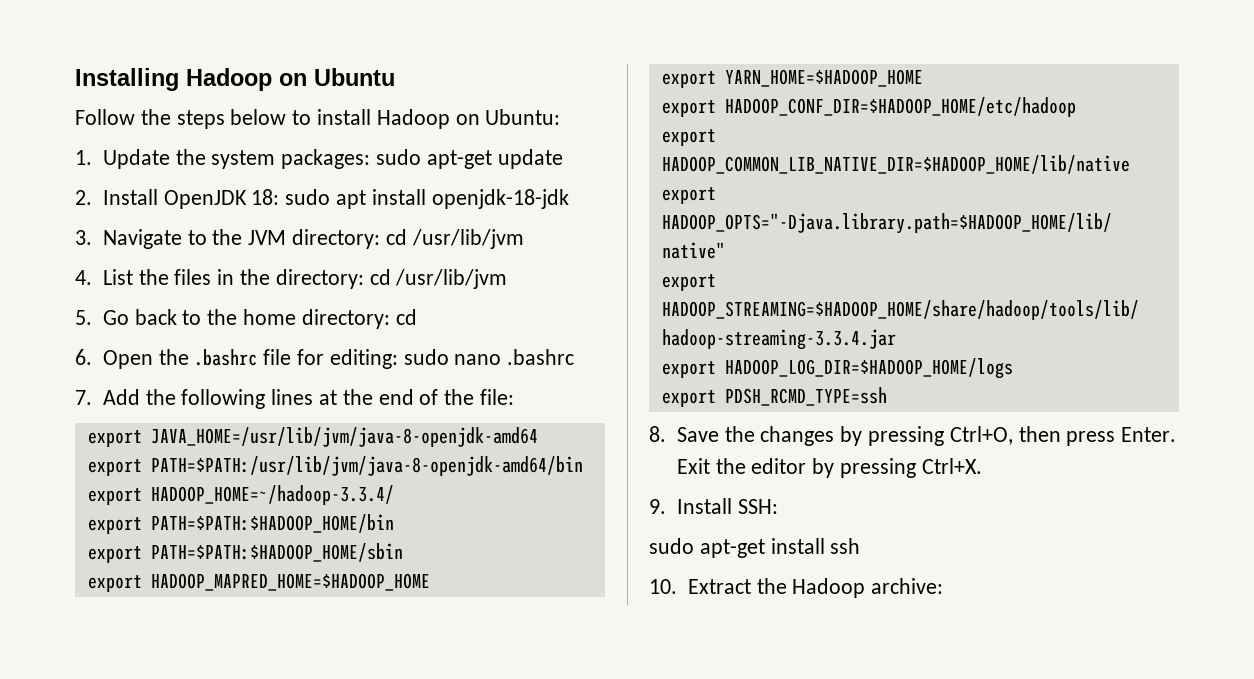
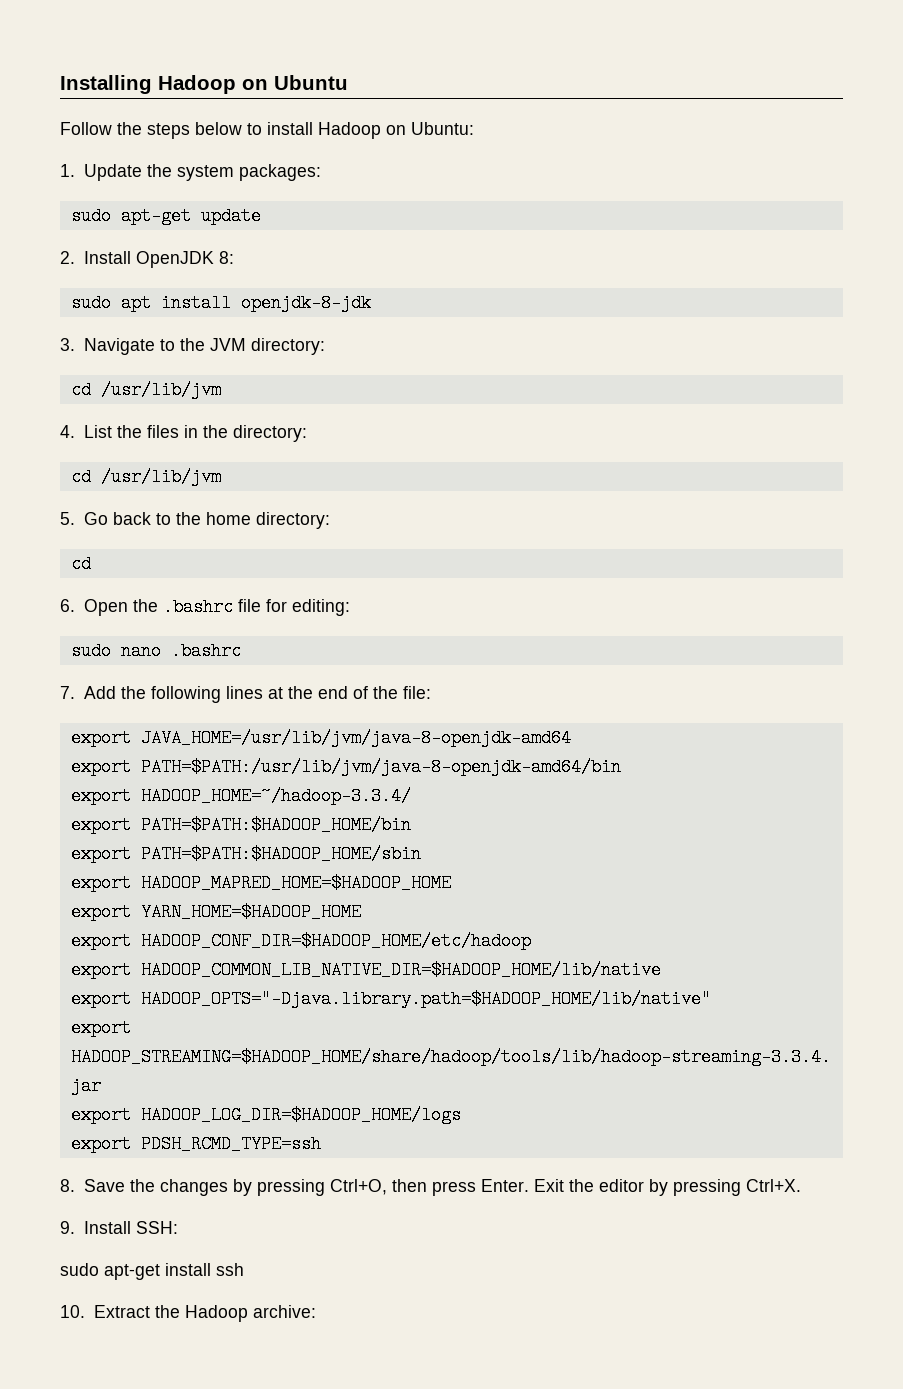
- 1. Update the system packages: sudo apt-get update
+ 1. Update the system packages:
+ sudo apt-get update
- 2. Install OpenJDK 18: sudo apt install openjdk-18-jdk
+ 2. Install OpenJDK 8:
+ sudo apt install openjdk-8-jdk
- 3. Navigate to the JVM directory: cd /usr/lib/jvm
+ 3. Navigate to the JVM directory:
+ cd /usr/lib/jvm
- 4. List the files in the directory: cd /usr/lib/jvm
+ 4. List the files in the directory:
+ cd /usr/lib/jvm
- 5. Go back to the home directory: cd
+ 5. Go back to the home directory:
+ cd
- 6. Open the .bashrc file for editing: sudo nano .bashrc
+ 6. Open the .bashrc file for editing:
+ sudo nano .bashrc

